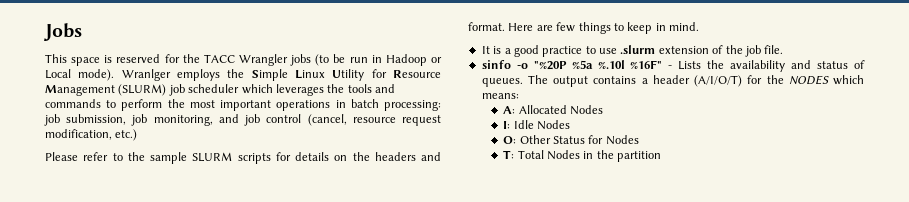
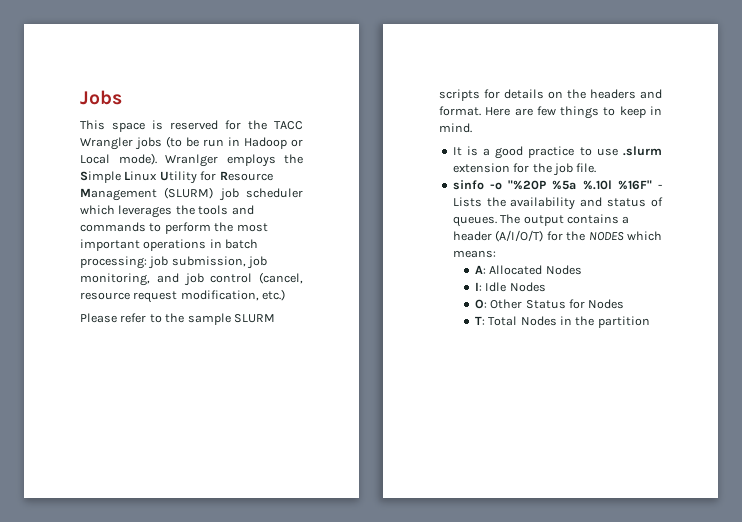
- It is a good practice to use .slurm extension of the job file.
+ It is a good practice to use .slurm extension for the job file.

